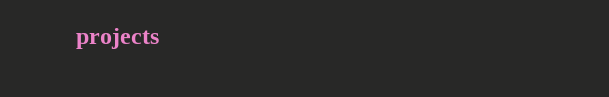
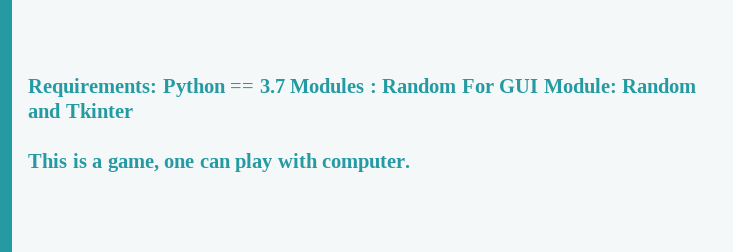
- projects
+ Requirements: Python == 3.7 Modules : Random For GUI Module: Random and Tkinter
+ This is a game, one can play with computer.

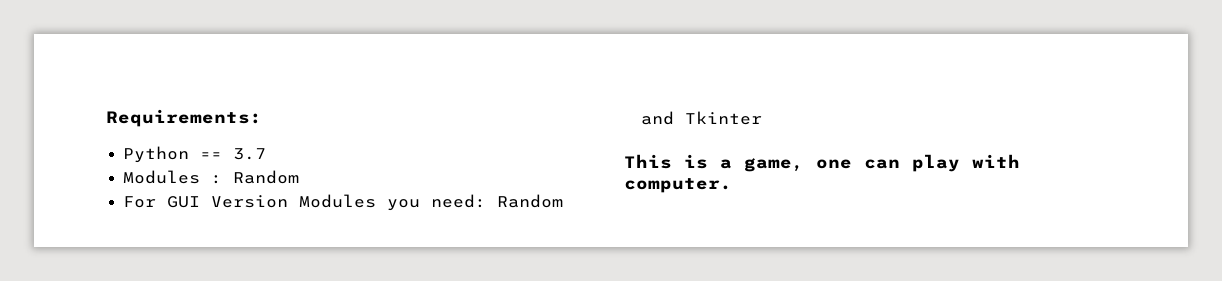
- Requirements: Python == 3.7 Modules : Random For GUI Module: Random and Tkinter
+ Requirements:
+ Python == 3.7
+ Modules : Random
+ For GUI Version Modules you need: Random and Tkinter

